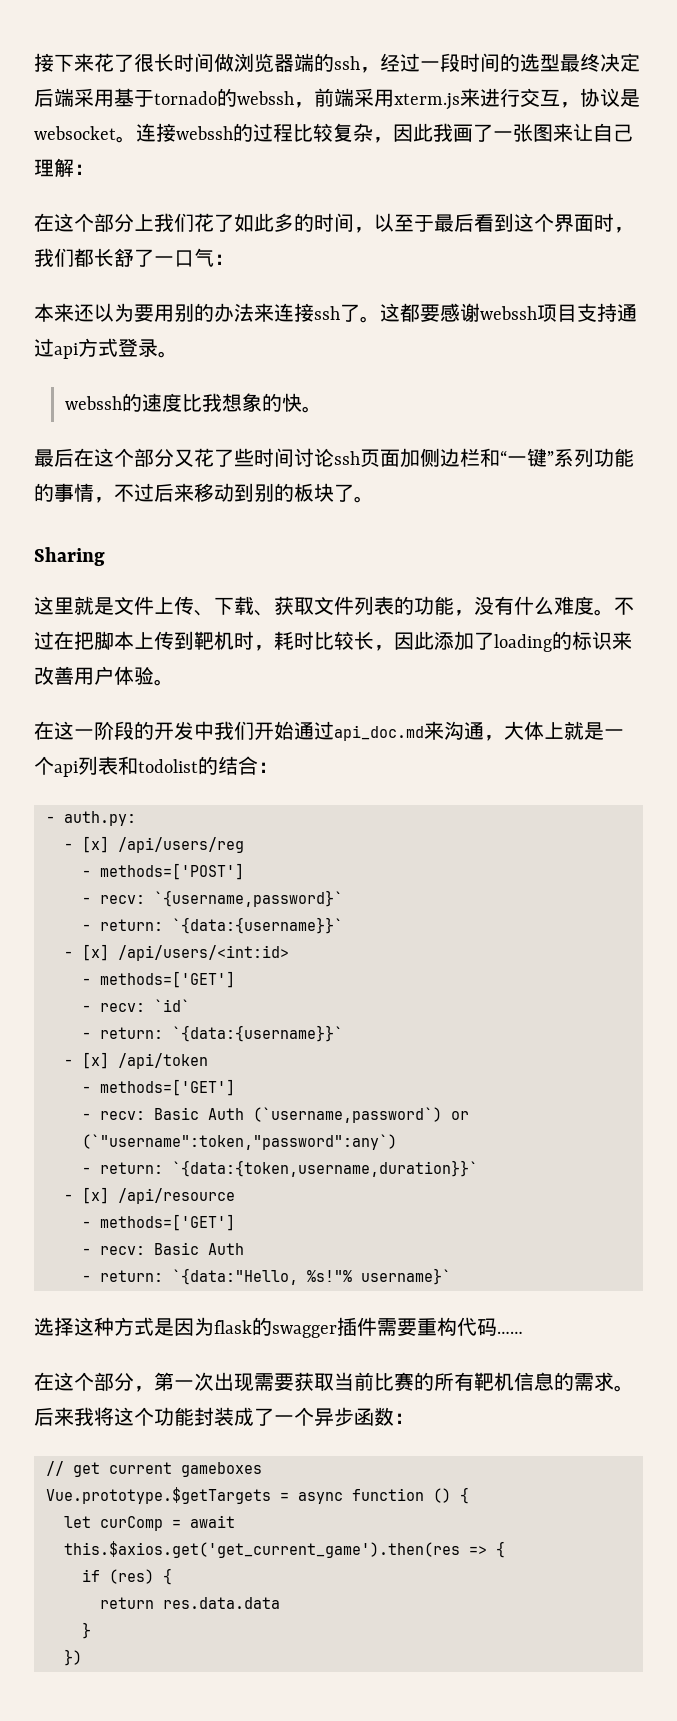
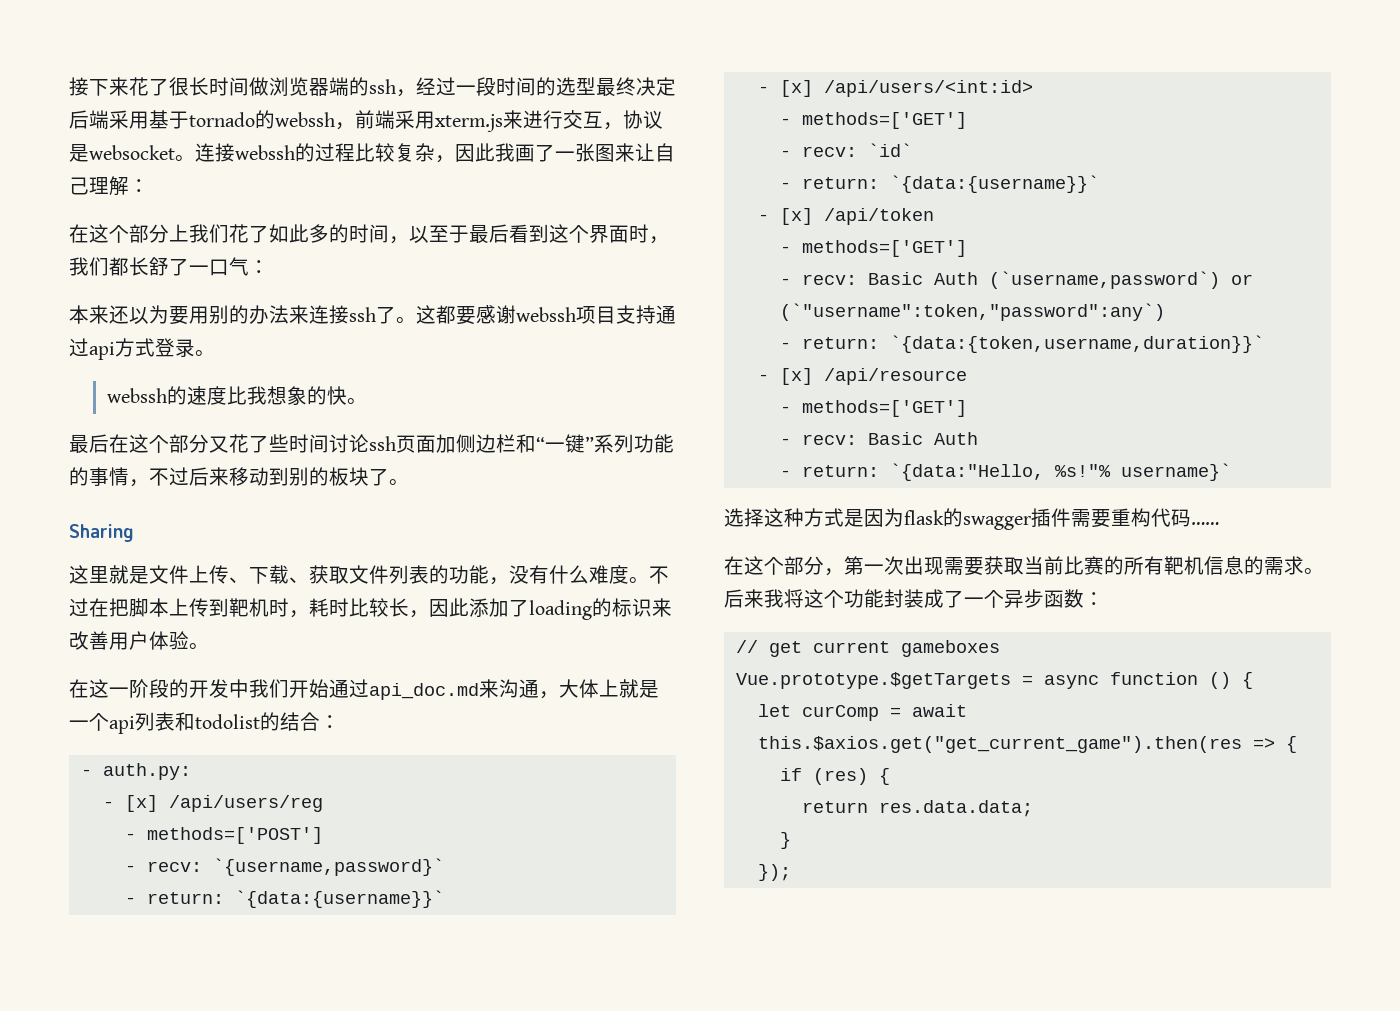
- let curComp = await this.$axios.get('get_current_game').then(res => {
+ let curComp = await this.$axios.get("get_current_game").then(res => {
- return res.data.data
+ return res.data.data;
- })
+ });

